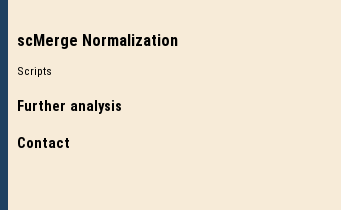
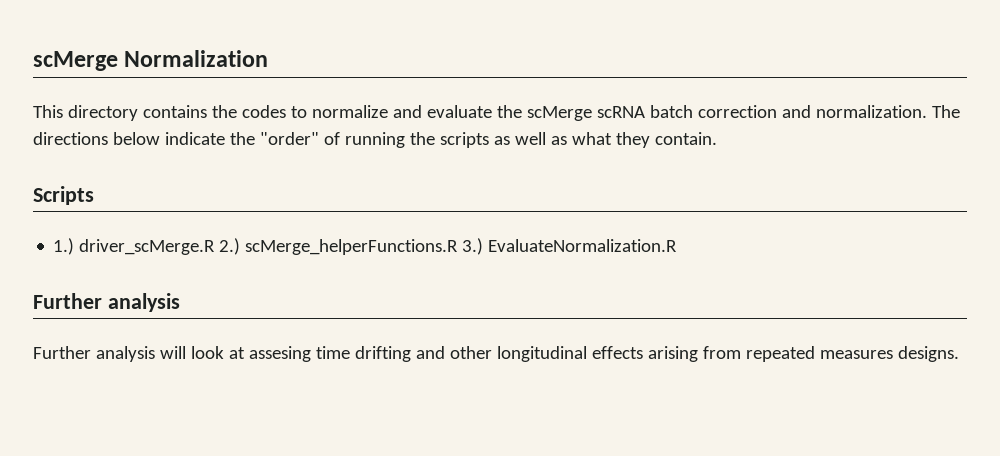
+ This directory contains the codes to normalize and evaluate the scMerge scRNA batch correction and normalization. The directions below indicate the "order" of running the scripts as well as what they contain.
  Scripts
+ 1.) driver_scMerge.R 2.) scMerge_helperFunctions.R 3.) EvaluateNormalization.R
  Further analysis
- Contact
+ Further analysis will look at assesing time drifting and other longitudinal effects arising from repeated measures designs.

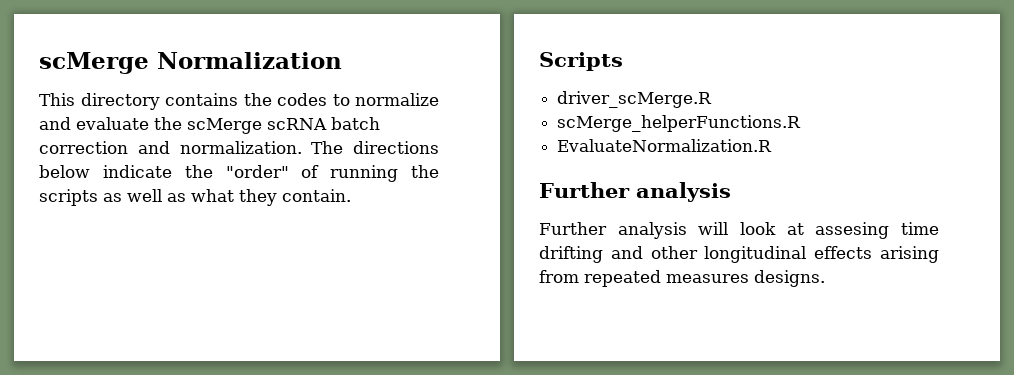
- 1.) driver_scMerge.R 2.) scMerge_helperFunctions.R 3.) EvaluateNormalization.R
+ driver_scMerge.R
+ scMerge_helperFunctions.R
+ EvaluateNormalization.R

